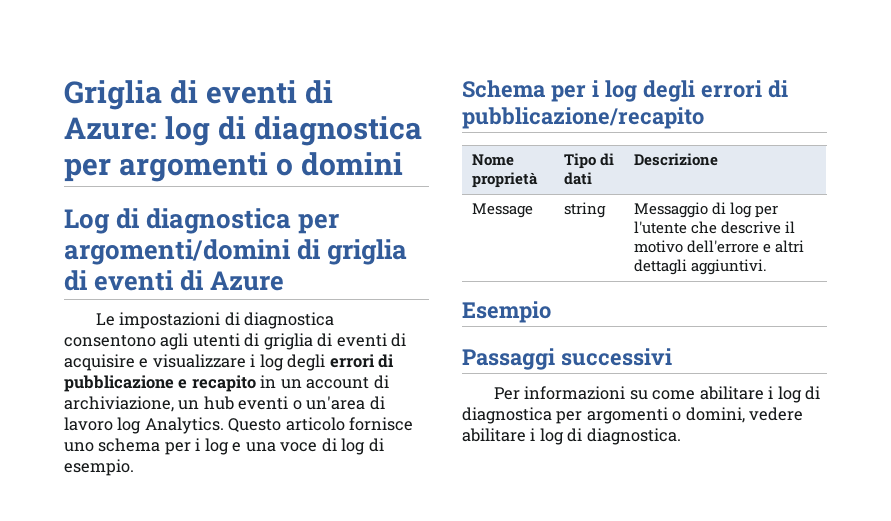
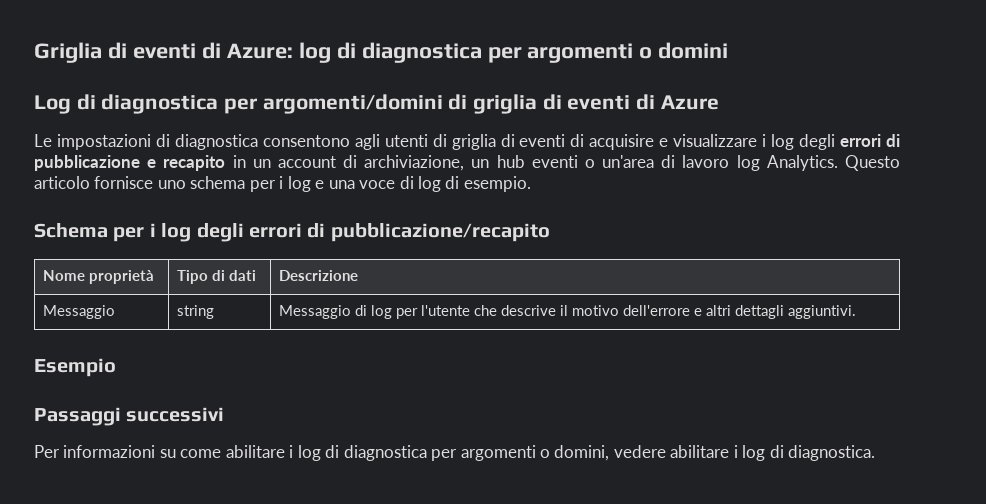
- Message | string | Messaggio di log per l'utente che descrive il motivo dell'errore e altri dettagli aggiuntivi.
+ Messaggio | string | Messaggio di log per l'utente che descrive il motivo dell'errore e altri dettagli aggiuntivi.

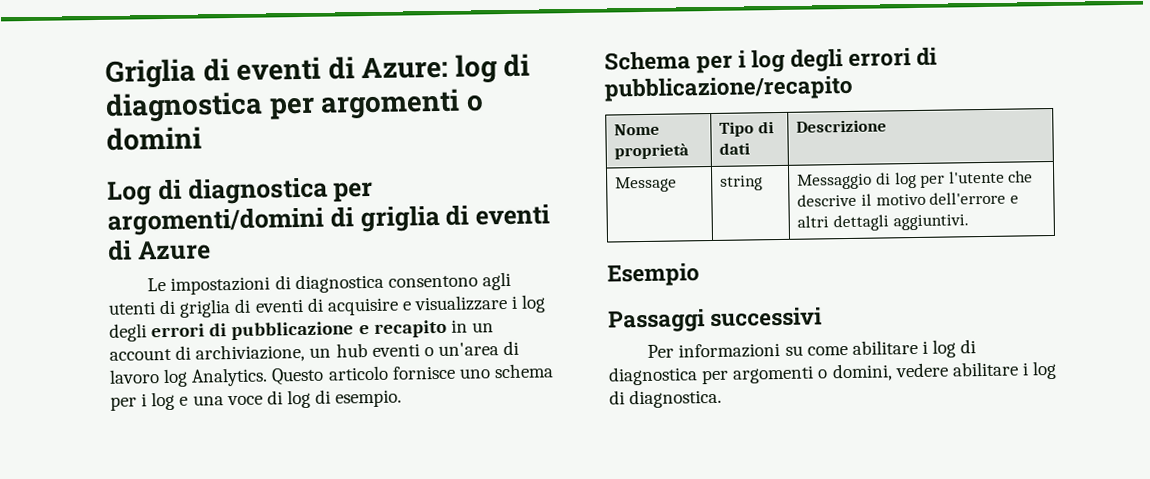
- Messaggio | string | Messaggio di log per l'utente che descrive il motivo dell'errore e altri dettagli aggiuntivi.
+ Message | string | Messaggio di log per l'utente che descrive il motivo dell'errore e altri dettagli aggiuntivi.

